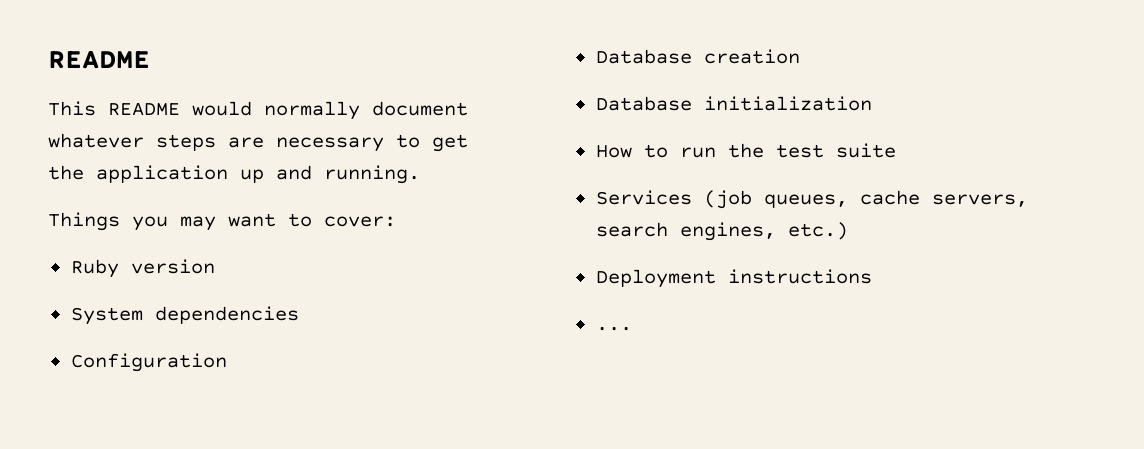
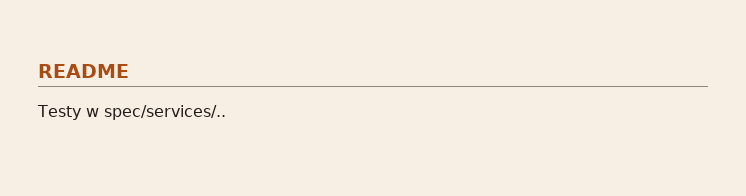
- This README would normally document whatever steps are necessary to get the application up and running.
- Things you may want to cover:
- Ruby version
- System dependencies
- Configuration
- Database creation
- Database initialization
- How to run the test suite
- Services (job queues, cache servers, search engines, etc.)
- Deployment instructions
- ...
+ Testy w spec/services/..

